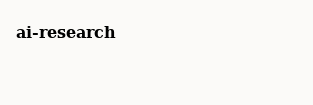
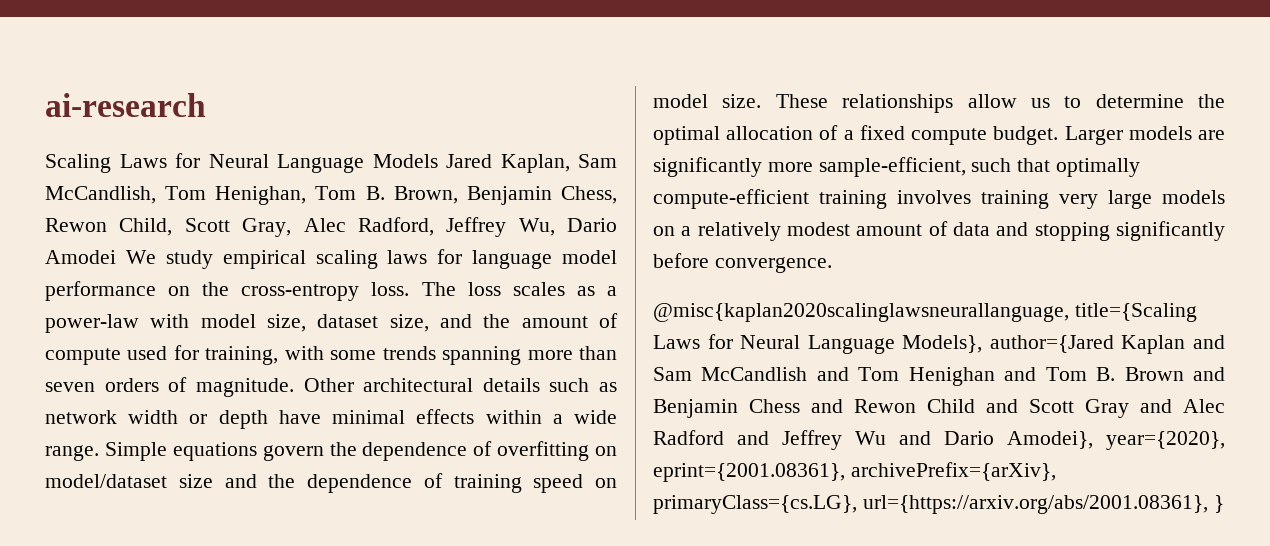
+ Scaling Laws for Neural Language Models Jared Kaplan, Sam McCandlish, Tom Henighan, Tom B. Brown, Benjamin Chess, Rewon Child, Scott Gray, Alec Radford, Jeffrey Wu, Dario Amodei We study empirical scaling laws for language model performance on the cross-entropy loss. The loss scales as a power-law with model size, dataset size, and the amount of compute used for training, with some trends spanning more than seven orders of magnitude. Other architectural details such as network width or depth have minimal effects within a wide range. Simple equations govern the dependence of overfitting on model/dataset size and the dependence of training speed on model size. These relationships allow us to determine the optimal allocation of a fixed compute budget. Larger models are significantly more sample-efficient, such that optimally compute-efficient training involves training very large models on a relatively modest amount of data and stopping significantly before convergence.
+ @misc{kaplan2020scalinglawsneurallanguage, title={Scaling Laws for Neural Language Models}, author={Jared Kaplan and Sam McCandlish and Tom Henighan and Tom B. Brown and Benjamin Chess and Rewon Child and Scott Gray and Alec Radford and Jeffrey Wu and Dario Amodei}, year={2020}, eprint={2001.08361}, archivePrefix={arXiv}, primaryClass={cs.LG}, url={https://arxiv.org/abs/2001.08361}, }

